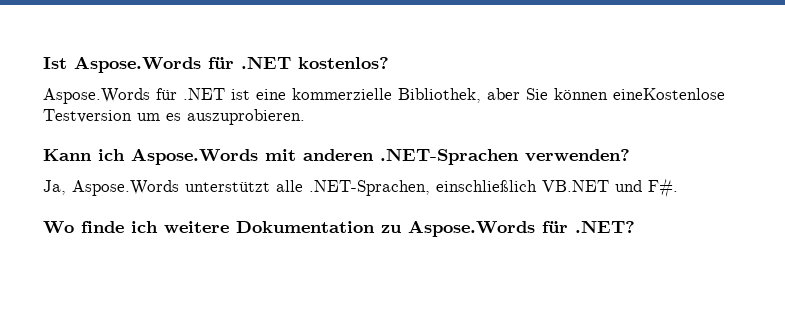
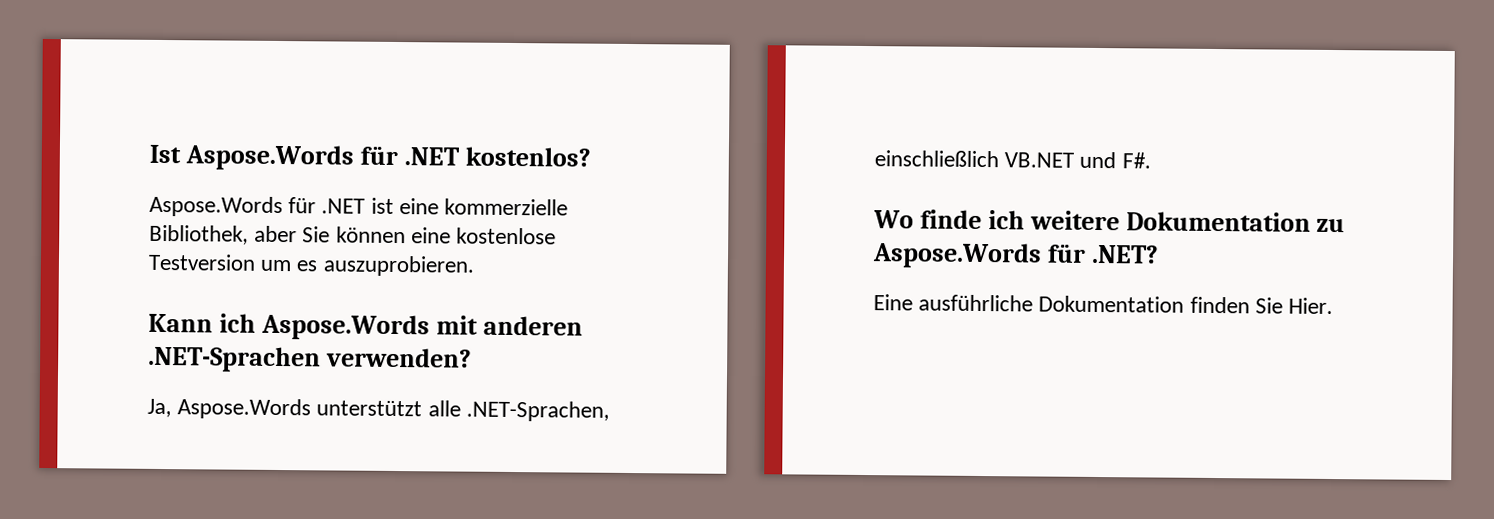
- Aspose.Words für .NET ist eine kommerzielle Bibliothek, aber Sie können eineKostenlose Testversion um es auszuprobieren.
+ Aspose.Words für .NET ist eine kommerzielle Bibliothek, aber Sie können eine kostenlose Testversion um es auszuprobieren.
+ Eine ausführliche Dokumentation finden Sie Hier.

